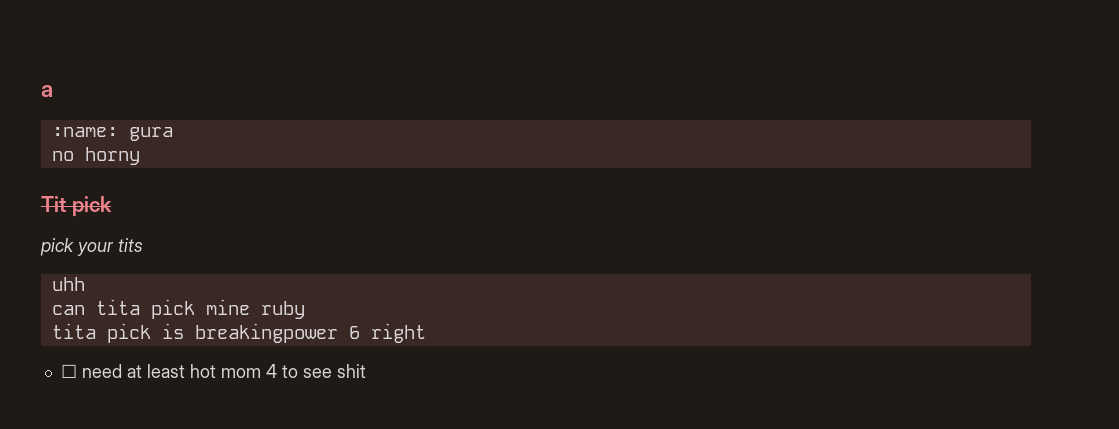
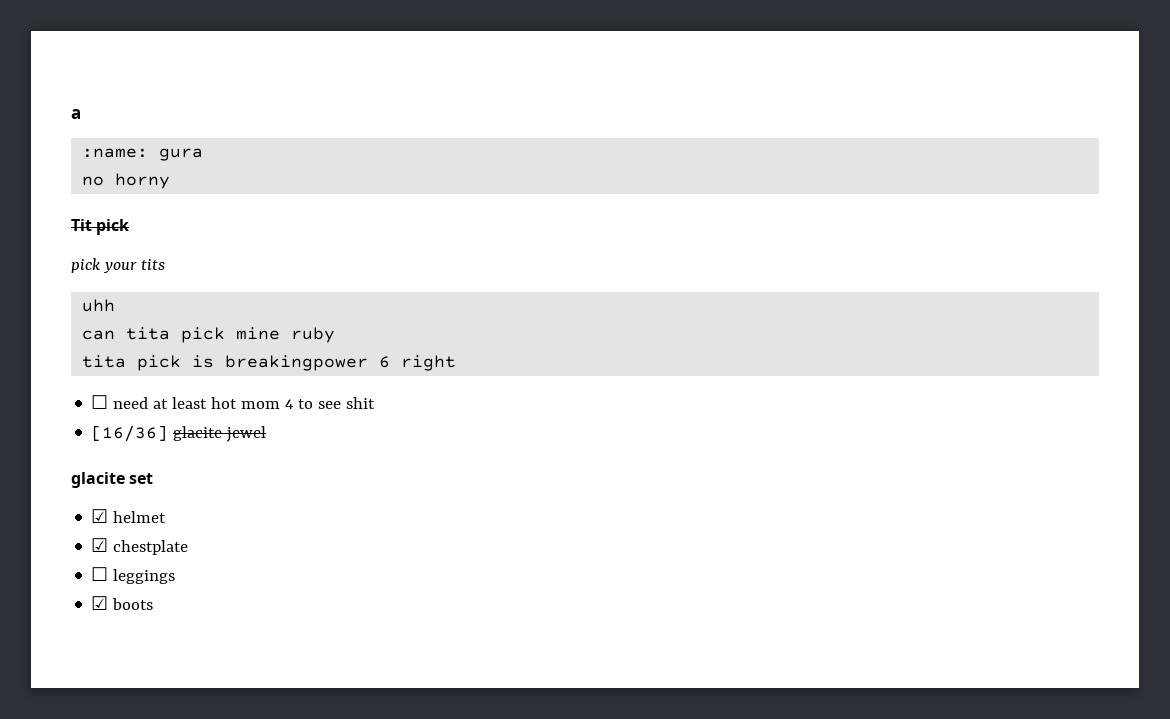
+ [16/36] glacite jewel
+ glacite set
+ ☑ helmet
+ ☑ chestplate
+ ☐ leggings
+ ☑ boots

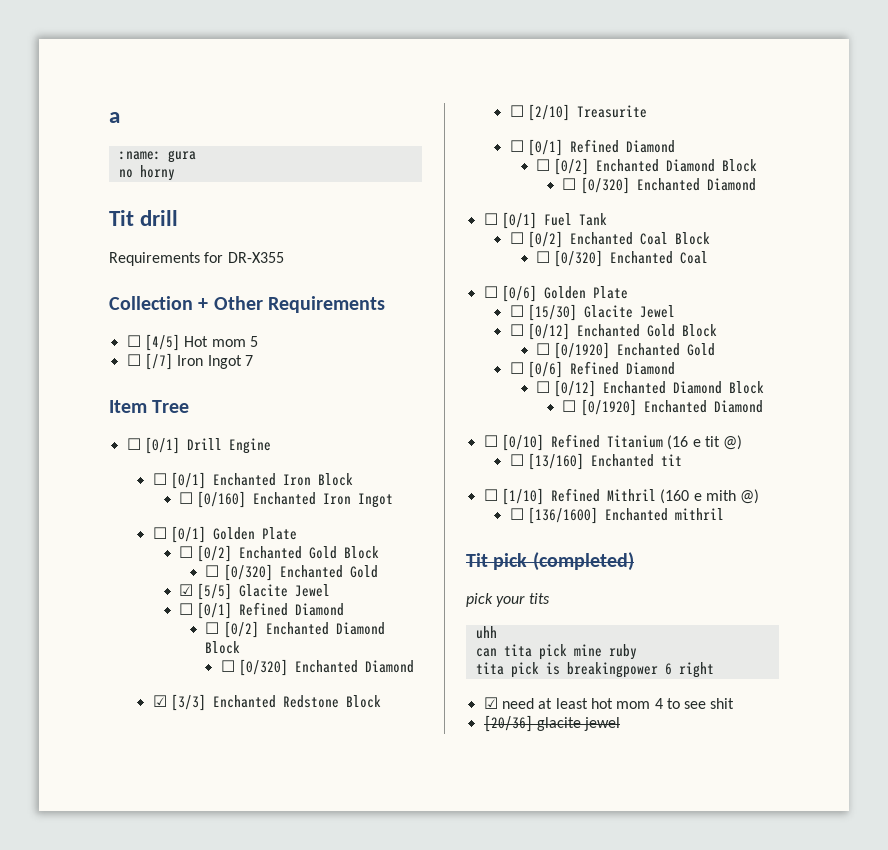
+ Tit drill
+ Requirements for DR-X355
+ Collection + Other Requirements
+ ☐ [4/5] Hot mom 5
+ ☐ [/7] Iron Ingot 7
+ Item Tree
+ ☐ [0/1] Drill Engine
+ ☐ [0/1] Enchanted Iron Block
+ ☐ [0/160] Enchanted Iron Ingot
+ ☐ [0/1] Golden Plate
+ ☐ [0/2] Enchanted Gold Block
+ ☐ [0/320] Enchanted Gold
+ ☑ [5/5] Glacite Jewel
+ ☐ [0/1] Refined Diamond
+ ☐ [0/2] Enchanted Diamond Block
+ ☐ [0/320] Enchanted Diamond
+ ☑ [3/3] Enchanted Redstone Block
+ ☐ [2/10] Treasurite
+ ☐ [0/1] Refined Diamond
+ ☐ [0/2] Enchanted Diamond Block
+ ☐ [0/320] Enchanted Diamond
+ ☐ [0/1] Fuel Tank
+ ☐ [0/2] Enchanted Coal Block
+ ☐ [0/320] Enchanted Coal
+ ☐ [0/6] Golden Plate
+ ☐ [15/30] Glacite Jewel
+ ☐ [0/12] Enchanted Gold Block
+ ☐ [0/1920] Enchanted Gold
+ ☐ [0/6] Refined Diamond
+ ☐ [0/12] Enchanted Diamond Block
+ ☐ [0/1920] Enchanted Diamond
+ ☐ [0/10] Refined Titanium (16 e tit @)
+ ☐ [13/160] Enchanted tit
+ ☐ [1/10] Refined Mithril (160 e mith @)
+ ☐ [136/1600] Enchanted mithril
- Tit pick
+ Tit pick (completed)
- ☐ need at least hot mom 4 to see shit
+ ☑ need at least hot mom 4 to see shit
- [16/36] glacite jewel
+ [20/36] glacite jewel
- glacite set
- ☑ helmet
- ☑ chestplate
- ☐ leggings
- ☑ boots

